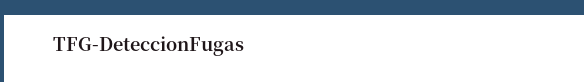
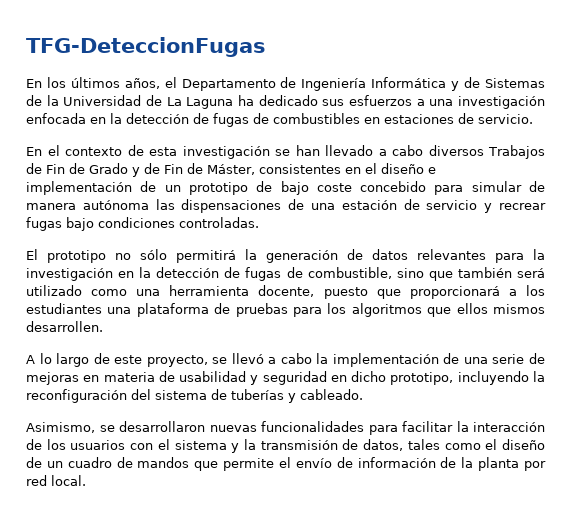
+ En los últimos años, el Departamento de Ingeniería Informática y de Sistemas de la Universidad de La Laguna ha dedicado sus esfuerzos a una investigación enfocada en la detección de fugas de combustibles en estaciones de servicio.
+ En el contexto de esta investigación se han llevado a cabo diversos Trabajos de Fin de Grado y de Fin de Máster, consistentes en el diseño e implementación de un prototipo de bajo coste concebido para simular de manera autónoma las dispensaciones de una estación de servicio y recrear fugas bajo condiciones controladas.
+ El prototipo no sólo permitirá la generación de datos relevantes para la investigación en la detección de fugas de combustible, sino que también será utilizado como una herramienta docente, puesto que proporcionará a los estudiantes una plataforma de pruebas para los algoritmos que ellos mismos desarrollen.
+ A lo largo de este proyecto, se llevó a cabo la implementación de una serie de mejoras en materia de usabilidad y seguridad en dicho prototipo, incluyendo la reconfiguración del sistema de tuberías y cableado.
+ Asimismo, se desarrollaron nuevas funcionalidades para facilitar la interacción de los usuarios con el sistema y la transmisión de datos, tales como el diseño de un cuadro de mandos que permite el envío de información de la planta por red local.

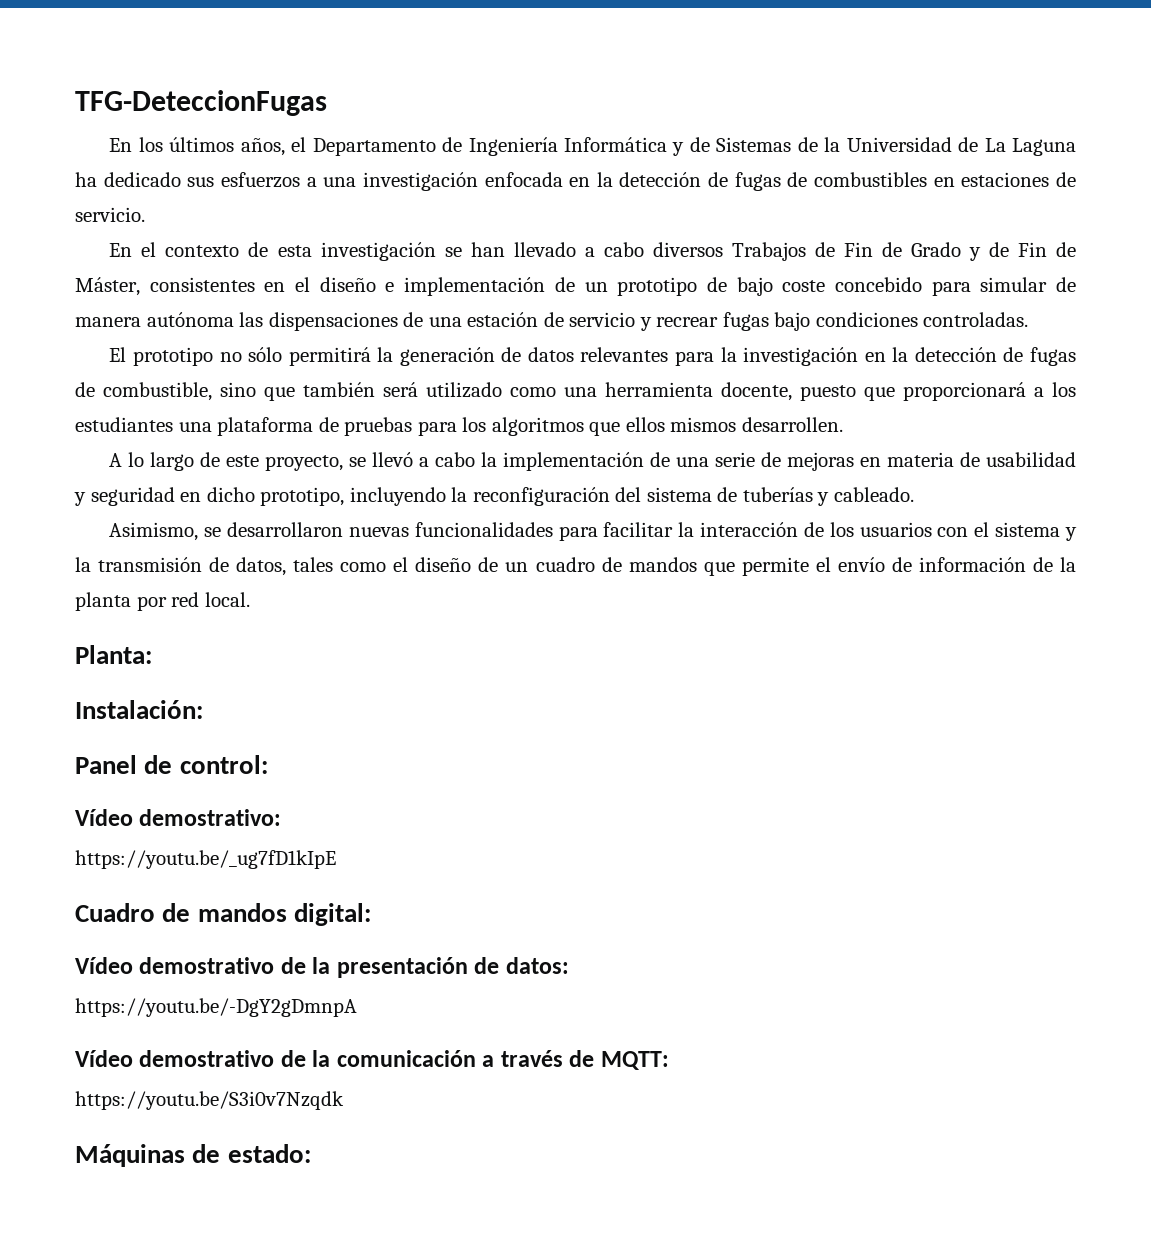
+ Planta:
+ Instalación:
+ Panel de control:
+ Vídeo demostrativo:
+ https://youtu.be/_ug7fD1kIpE
+ Cuadro de mandos digital:
+ Vídeo demostrativo de la presentación de datos:
+ https://youtu.be/-DgY2gDmnpA
+ Vídeo demostrativo de la comunicación a través de MQTT:
+ https://youtu.be/S3i0v7Nzqdk
+ Máquinas de estado:

